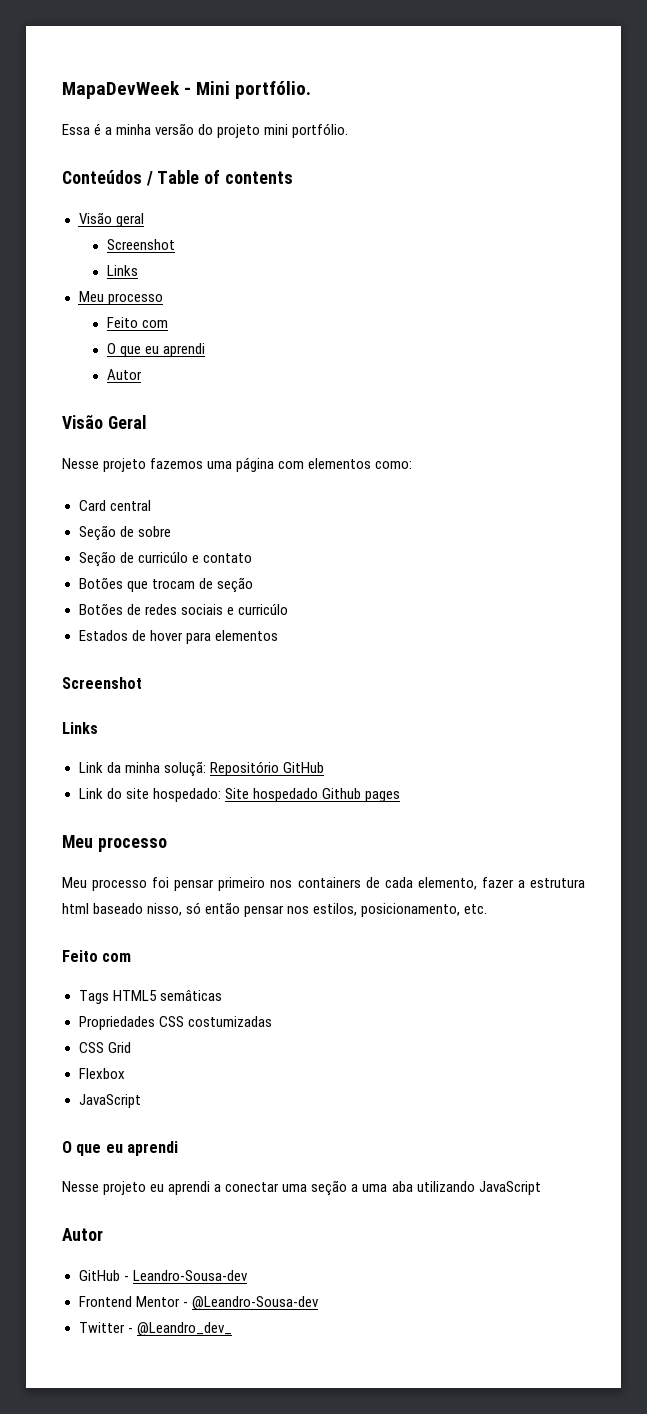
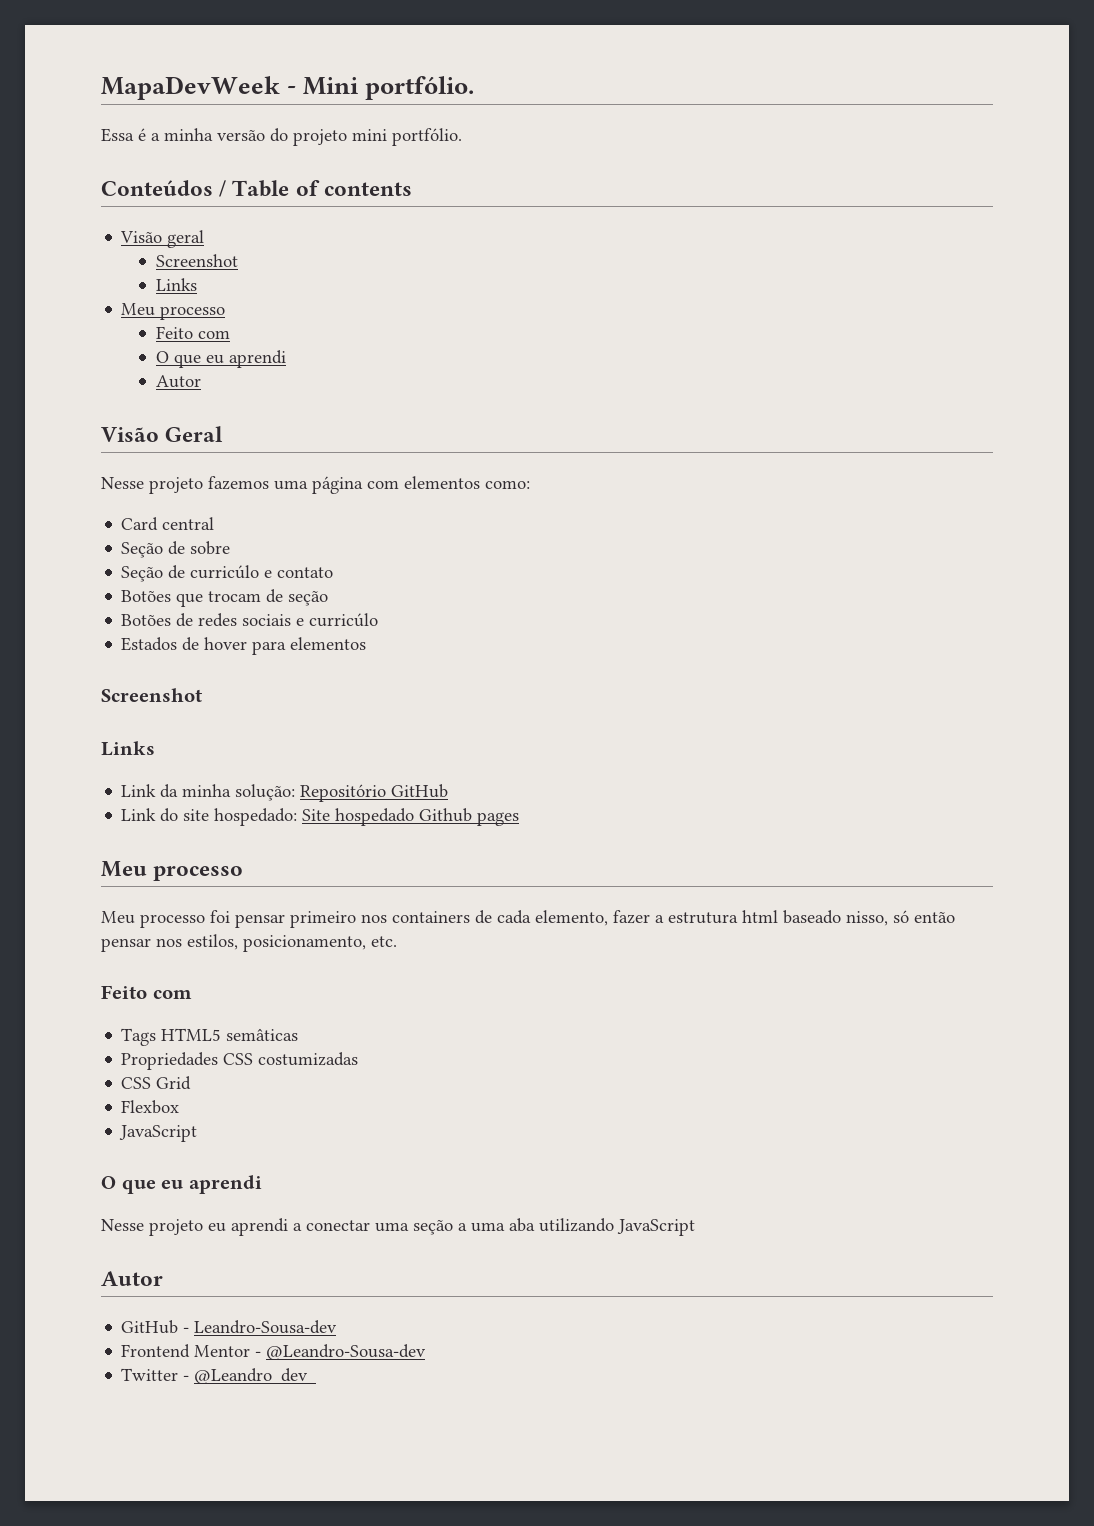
- Link da minha soluçã: Repositório GitHub
+ Link da minha solução: Repositório GitHub

